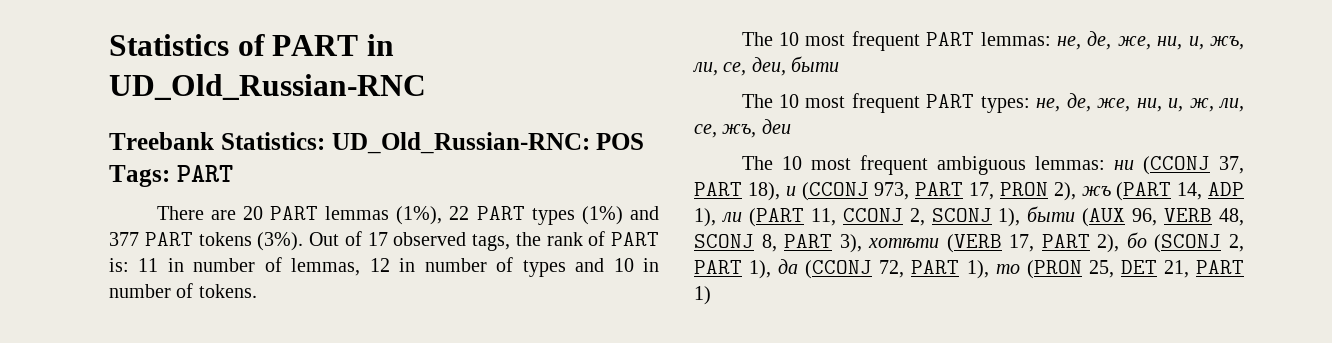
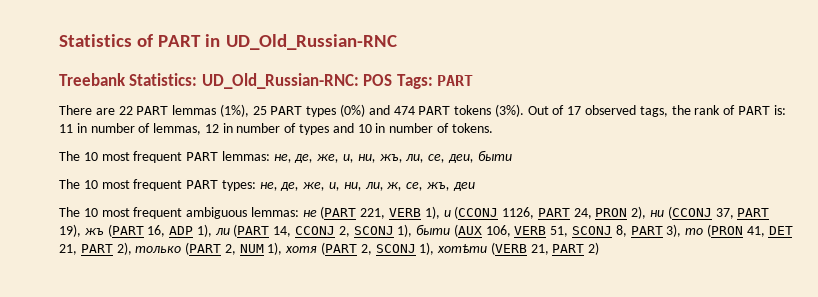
- There are 20 PART lemmas (1%), 22 PART types (1%) and 377 PART tokens (3%).
+ There are 22 PART lemmas (1%), 25 PART types (0%) and 474 PART tokens (3%).
- The 10 most frequent PART lemmas: не, де, же, ни, и, жъ, ли, се, деи, быти
+ The 10 most frequent PART lemmas: не, де, же, и, ни, жъ, ли, се, деи, быти
- The 10 most frequent PART types: не, де, же, ни, и, ж, ли, се, жъ, деи
+ The 10 most frequent PART types: не, де, же, и, ни, ли, ж, се, жъ, деи
- The 10 most frequent ambiguous lemmas: ни (CCONJ 37, PART 18), и (CCONJ 973, PART 17, PRON 2), жъ (PART 14, ADP 1), ли (PART 11, CCONJ 2, SCONJ 1), быти (AUX 96, VERB 48, SCONJ 8, PART 3), хотѣти (VERB 17, PART 2), бо (SCONJ 2, PART 1), да (CCONJ 72, PART 1), то (PRON 25, DET 21, PART 1)
+ The 10 most frequent ambiguous lemmas: не (PART 221, VERB 1), и (CCONJ 1126, PART 24, PRON 2), ни (CCONJ 37, PART 19), жъ (PART 16, ADP 1), ли (PART 14, CCONJ 2, SCONJ 1), быти (AUX 106, VERB 51, SCONJ 8, PART 3), то (PRON 41, DET 21, PART 2), только (PART 2, NUM 1), хотя (PART 2, SCONJ 1), хотѣти (VERB 21, PART 2)

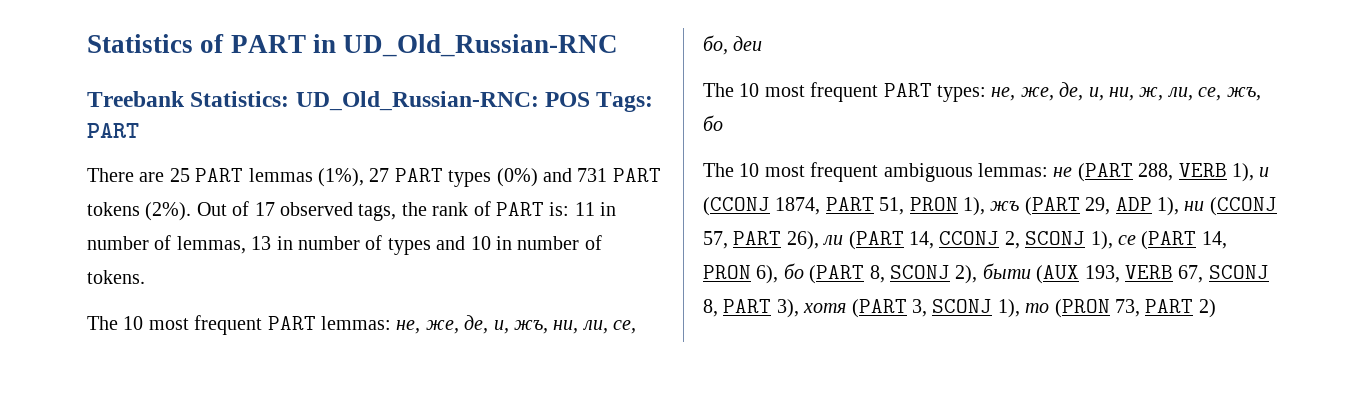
- There are 22 PART lemmas (1%), 25 PART types (0%) and 474 PART tokens (3%).
+ There are 25 PART lemmas (1%), 27 PART types (0%) and 731 PART tokens (2%).
- Out of 17 observed tags, the rank of PART is: 11 in number of lemmas, 12 in number of types and 10 in number of tokens.
+ Out of 17 observed tags, the rank of PART is: 11 in number of lemmas, 13 in number of types and 10 in number of tokens.
- The 10 most frequent PART lemmas: не, де, же, и, ни, жъ, ли, се, деи, быти
+ The 10 most frequent PART lemmas: не, же, де, и, жъ, ни, ли, се, бо, деи
- The 10 most frequent PART types: не, де, же, и, ни, ли, ж, се, жъ, деи
+ The 10 most frequent PART types: не, же, де, и, ни, ж, ли, се, жъ, бо
- The 10 most frequent ambiguous lemmas: не (PART 221, VERB 1), и (CCONJ 1126, PART 24, PRON 2), ни (CCONJ 37, PART 19), жъ (PART 16, ADP 1), ли (PART 14, CCONJ 2, SCONJ 1), быти (AUX 106, VERB 51, SCONJ 8, PART 3), то (PRON 41, DET 21, PART 2), только (PART 2, NUM 1), хотя (PART 2, SCONJ 1), хотѣти (VERB 21, PART 2)
+ The 10 most frequent ambiguous lemmas: не (PART 288, VERB 1), и (CCONJ 1874, PART 51, PRON 1), жъ (PART 29, ADP 1), ни (CCONJ 57, PART 26), ли (PART 14, CCONJ 2, SCONJ 1), се (PART 14, PRON 6), бо (PART 8, SCONJ 2), быти (AUX 193, VERB 67, SCONJ 8, PART 3), хотя (PART 3, SCONJ 1), то (PRON 73, PART 2)

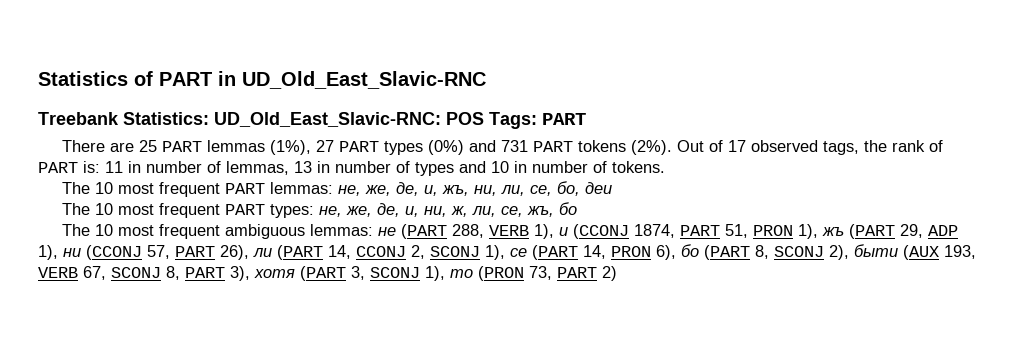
- Statistics of PART in UD_Old_Russian-RNC
+ Statistics of PART in UD_Old_East_Slavic-RNC
- Treebank Statistics: UD_Old_Russian-RNC: POS Tags: PART
+ Treebank Statistics: UD_Old_East_Slavic-RNC: POS Tags: PART

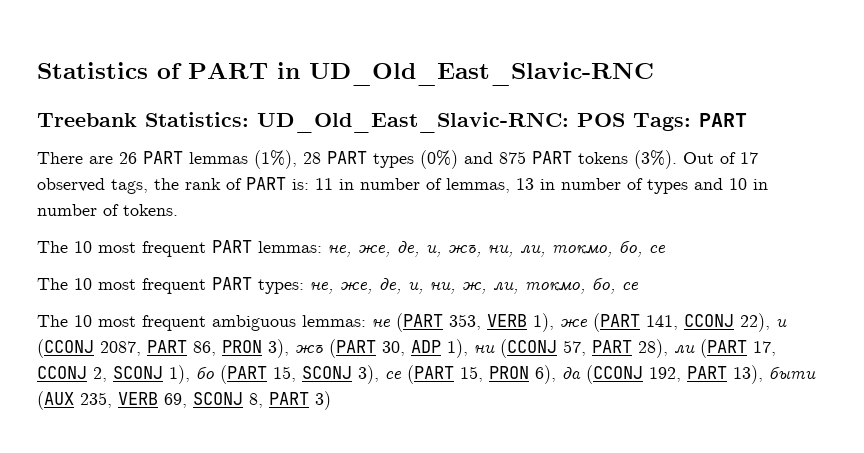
- There are 25 PART lemmas (1%), 27 PART types (0%) and 731 PART tokens (2%).
+ There are 26 PART lemmas (1%), 28 PART types (0%) and 875 PART tokens (3%).
- The 10 most frequent PART lemmas: не, же, де, и, жъ, ни, ли, се, бо, деи
+ The 10 most frequent PART lemmas: не, же, де, и, жъ, ни, ли, токмо, бо, се
- The 10 most frequent PART types: не, же, де, и, ни, ж, ли, се, жъ, бо
+ The 10 most frequent PART types: не, же, де, и, ни, ж, ли, токмо, бо, се
- The 10 most frequent ambiguous lemmas: не (PART 288, VERB 1), и (CCONJ 1874, PART 51, PRON 1), жъ (PART 29, ADP 1), ни (CCONJ 57, PART 26), ли (PART 14, CCONJ 2, SCONJ 1), се (PART 14, PRON 6), бо (PART 8, SCONJ 2), быти (AUX 193, VERB 67, SCONJ 8, PART 3), хотя (PART 3, SCONJ 1), то (PRON 73, PART 2)
+ The 10 most frequent ambiguous lemmas: не (PART 353, VERB 1), же (PART 141, CCONJ 22), и (CCONJ 2087, PART 86, PRON 3), жъ (PART 30, ADP 1), ни (CCONJ 57, PART 28), ли (PART 17, CCONJ 2, SCONJ 1), бо (PART 15, SCONJ 3), се (PART 15, PRON 6), да (CCONJ 192, PART 13), быти (AUX 235, VERB 69, SCONJ 8, PART 3)

